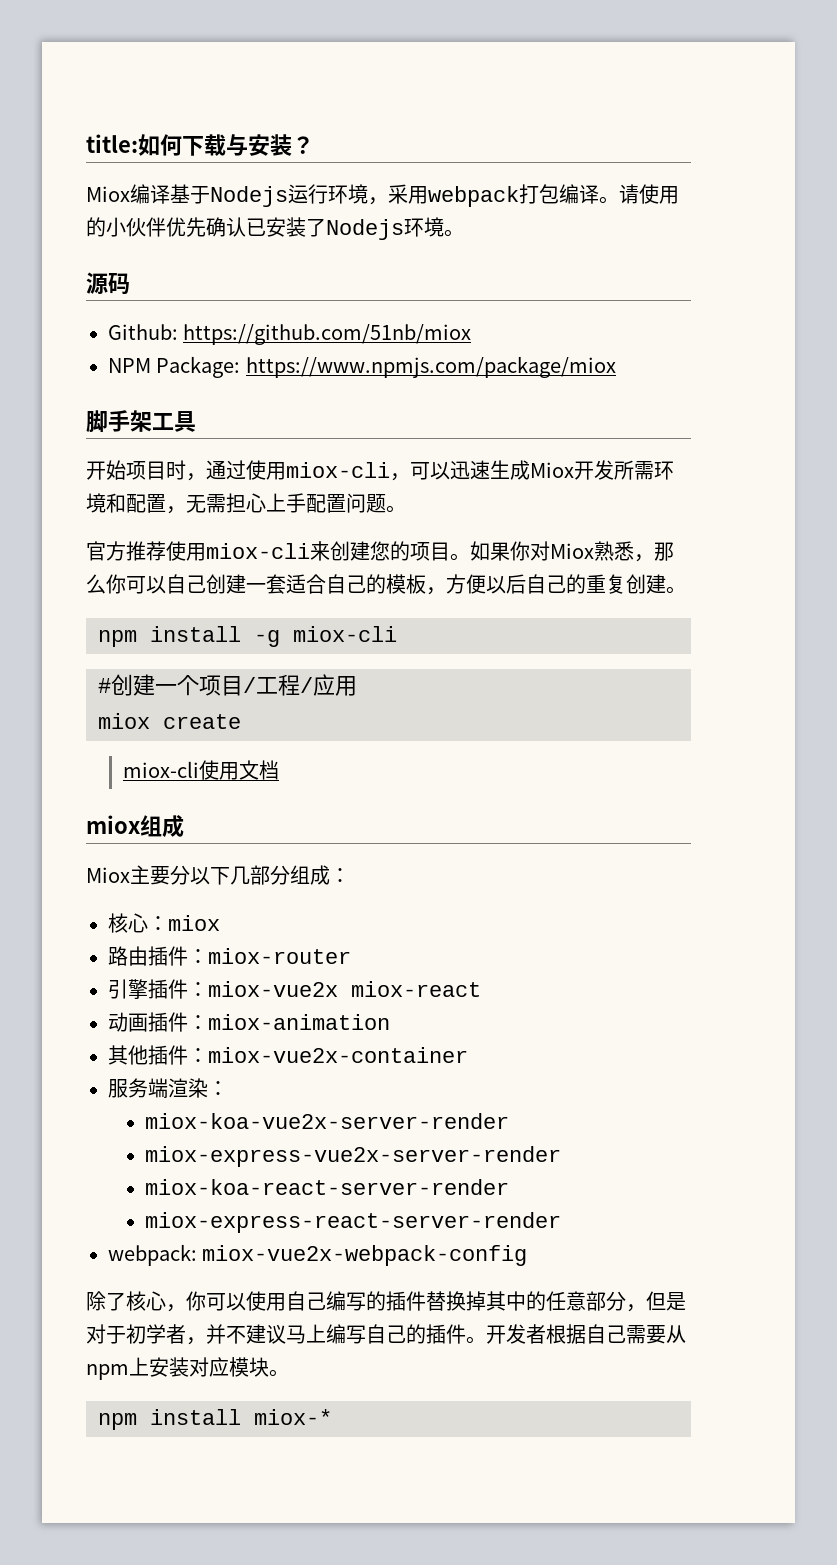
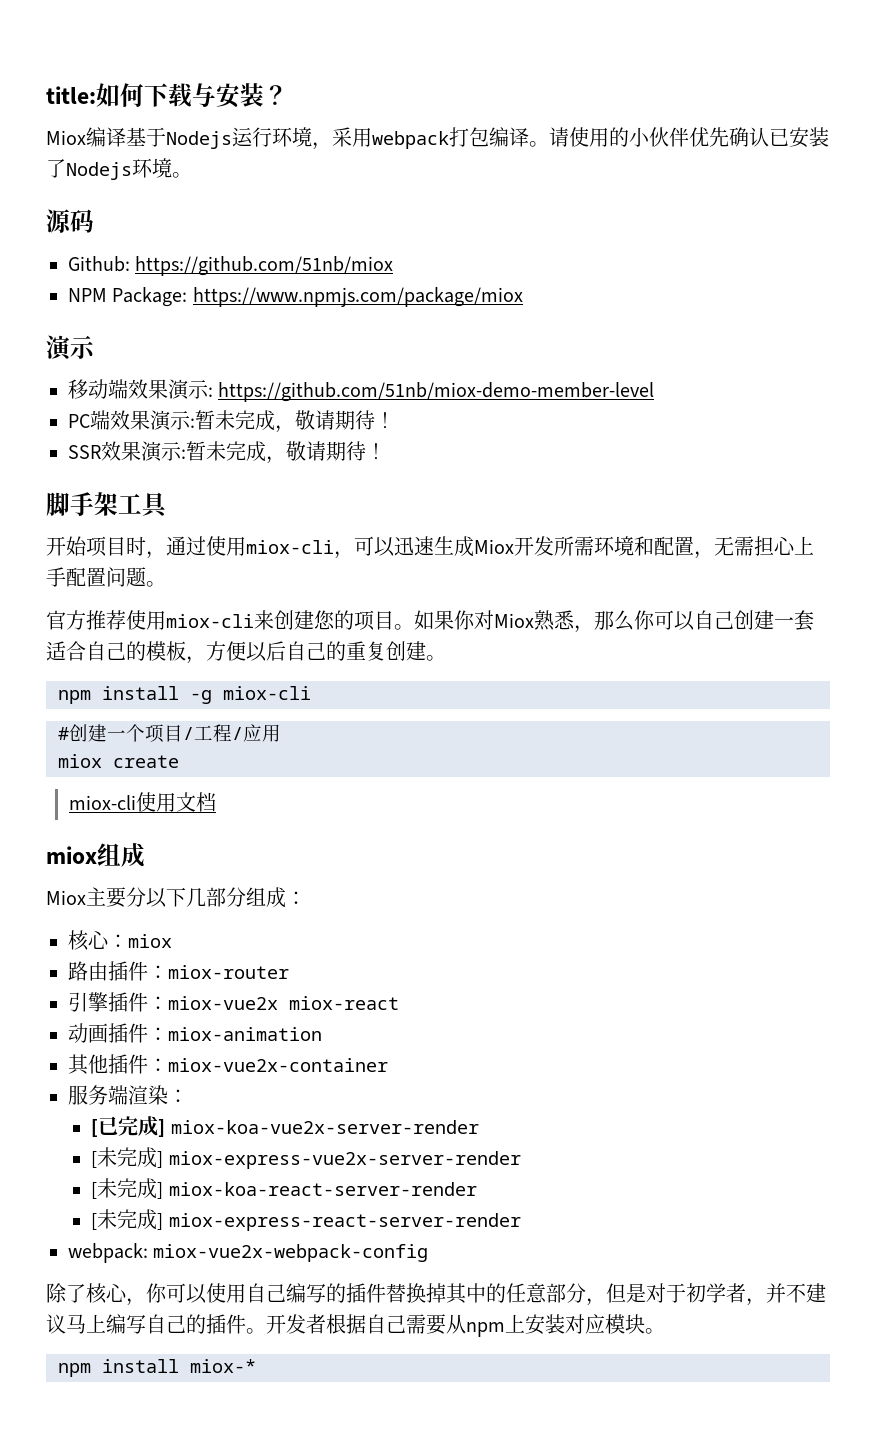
  NPM Package: https://www.npmjs.com/package/miox
+ 演示
+ 移动端效果演示: https://github.com/51nb/miox-demo-member-level
+ PC端效果演示:暂未完成，敬请期待！
+ SSR效果演示:暂未完成，敬请期待！
- miox-koa-vue2x-server-render
- miox-express-vue2x-server-render
- miox-koa-react-server-render
- miox-express-react-server-render
+ [已完成] miox-koa-vue2x-server-render
+ [未完成] miox-express-vue2x-server-render
+ [未完成] miox-koa-react-server-render
+ [未完成] miox-express-react-server-render

